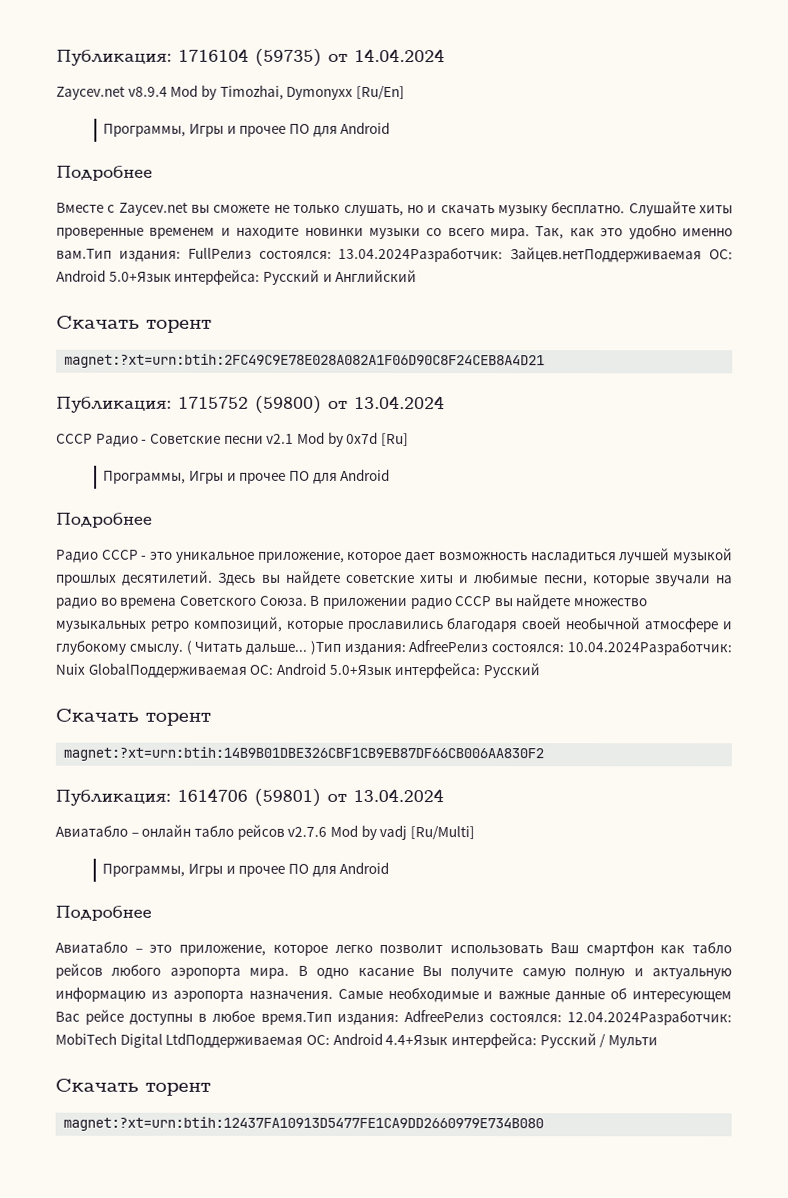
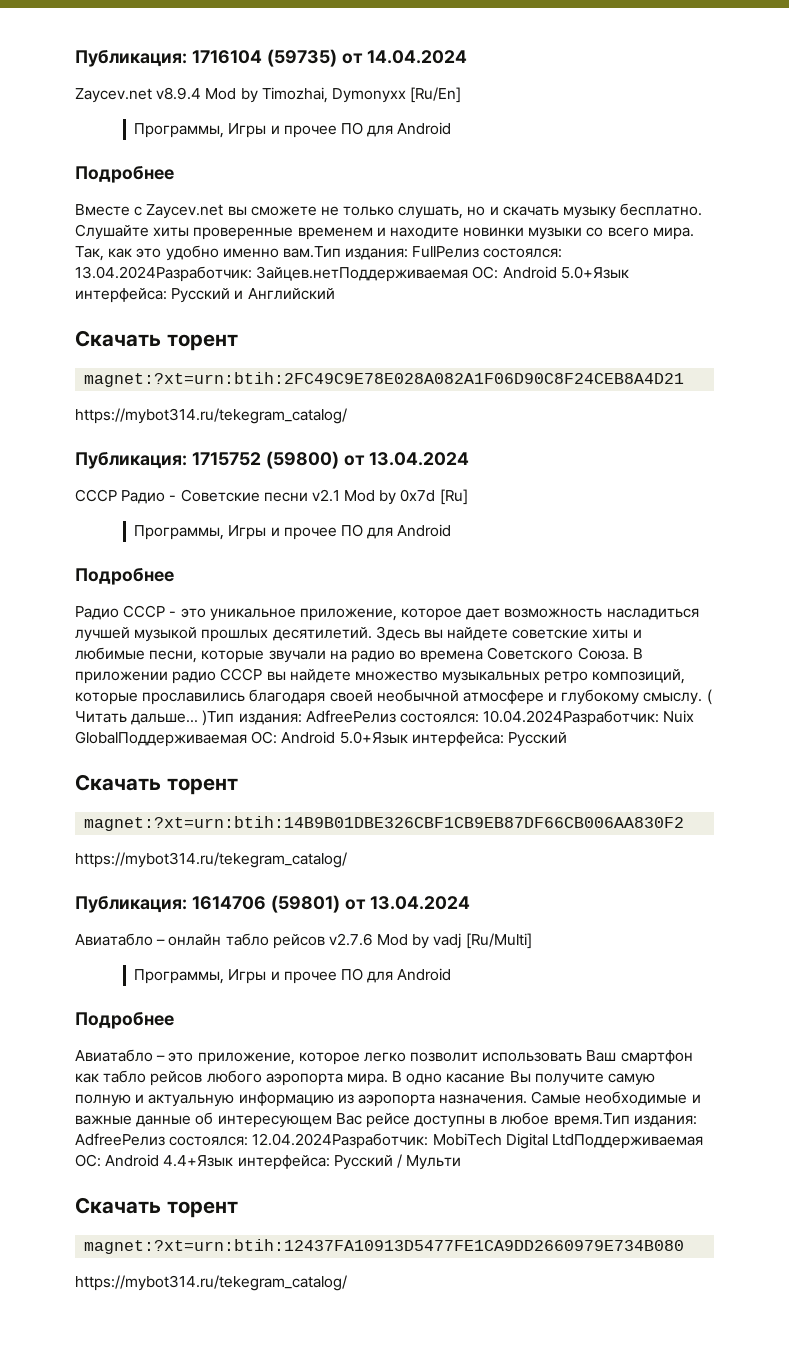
  magnet:?xt=urn:btih:2FC49C9E78E028A082A1F06D90C8F24CEB8A4D21
+ https://mybot314.ru/tekegram_catalog/
  magnet:?xt=urn:btih:14B9B01DBE326CBF1CB9EB87DF66CB006AA830F2
+ https://mybot314.ru/tekegram_catalog/
  magnet:?xt=urn:btih:12437FA10913D5477FE1CA9DD2660979E734B080
+ https://mybot314.ru/tekegram_catalog/

